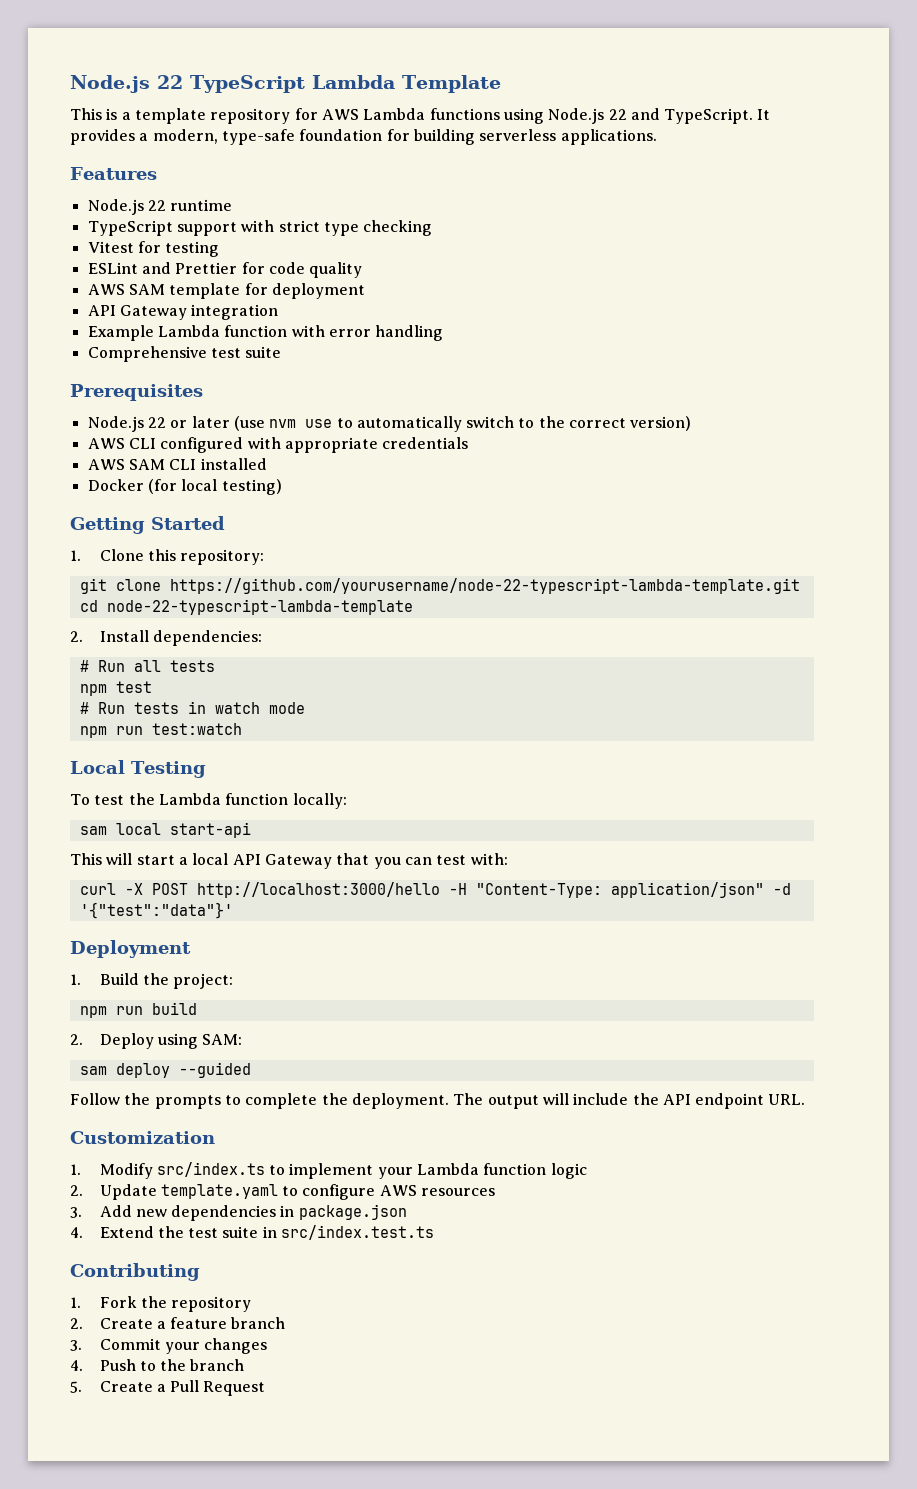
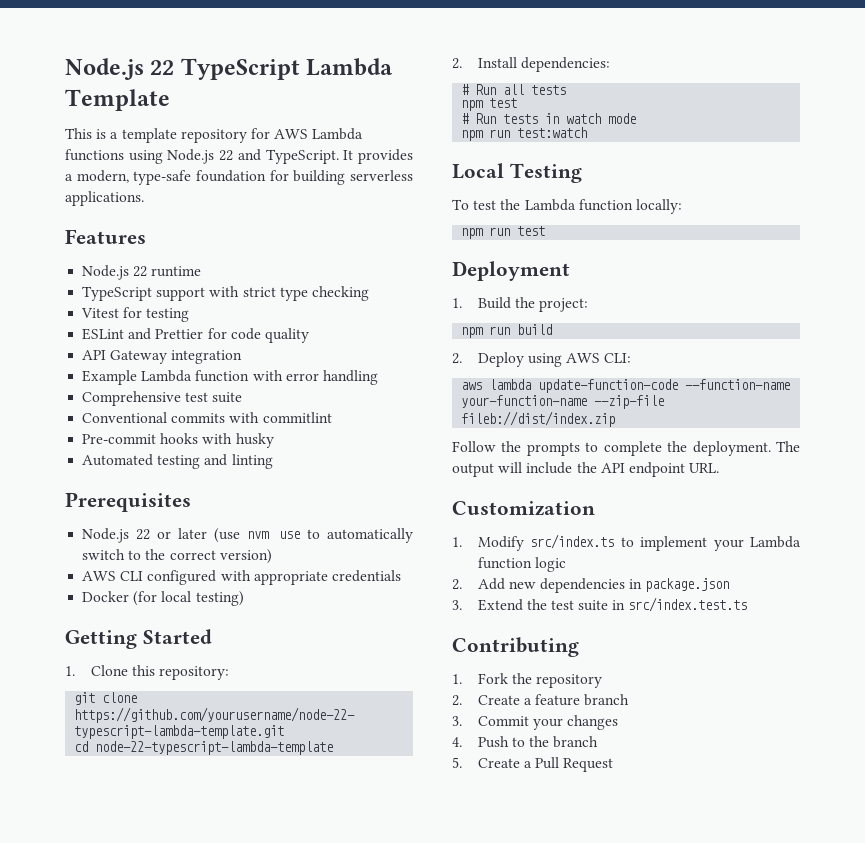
- AWS SAM template for deployment
+ Conventional commits with commitlint
+ Pre-commit hooks with husky
+ Automated testing and linting
- AWS SAM CLI installed
- sam local start-api
- This will start a local API Gateway that you can test with:
- curl -X POST http://localhost:3000/hello -H "Content-Type: application/json" -d '{"test":"data"}'
+ npm run test
- 2. Deploy using SAM:
- sam deploy --guided
+ 2. Deploy using AWS CLI:
+ aws lambda update-function-code --function-name your-function-name --zip-file fileb://dist/index.zip
- 2. Update template.yaml to configure AWS resources
- 3. Add new dependencies in package.json
+ 2. Add new dependencies in package.json
- 4. Extend the test suite in src/index.test.ts
+ 3. Extend the test suite in src/index.test.ts

